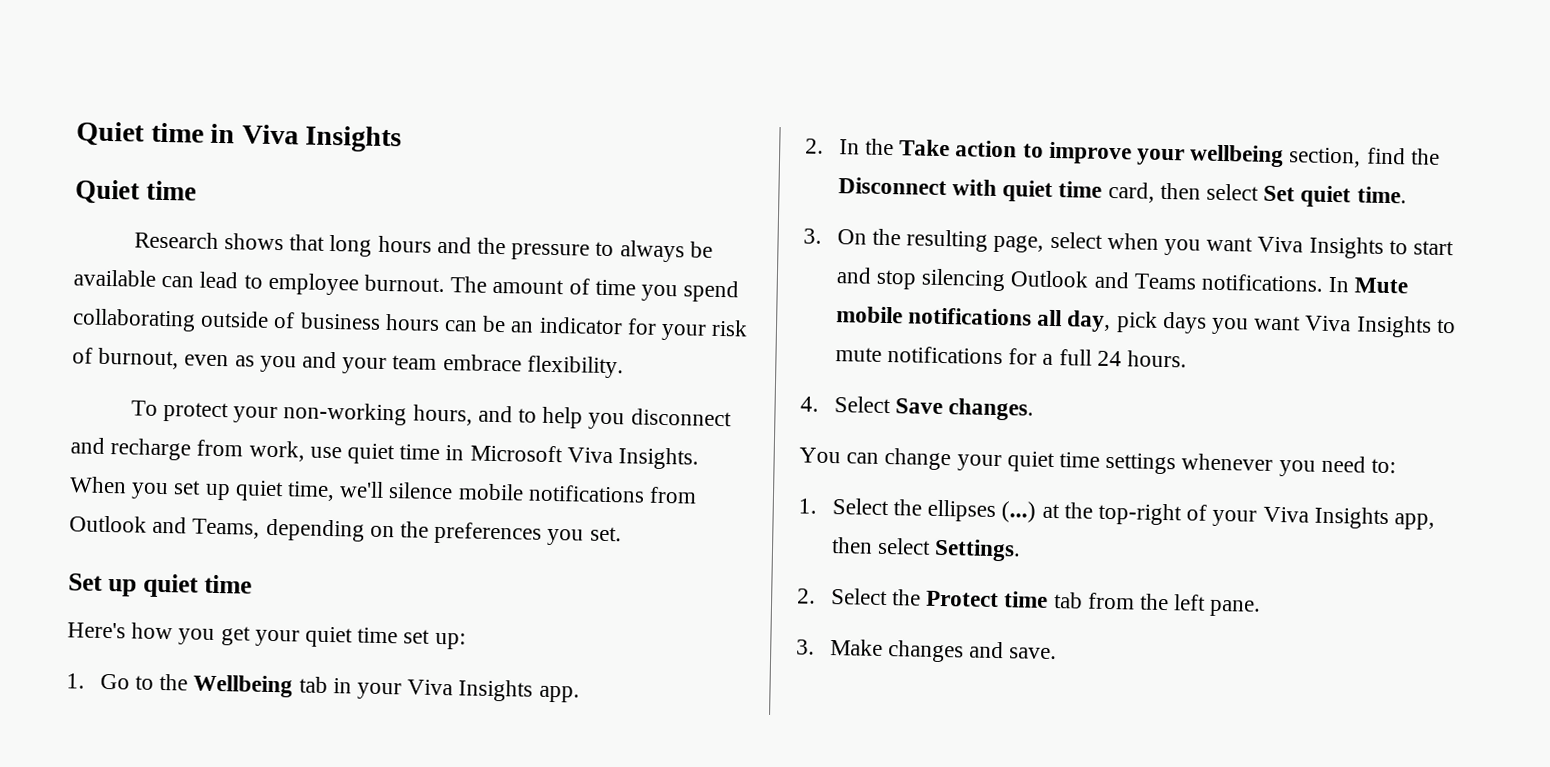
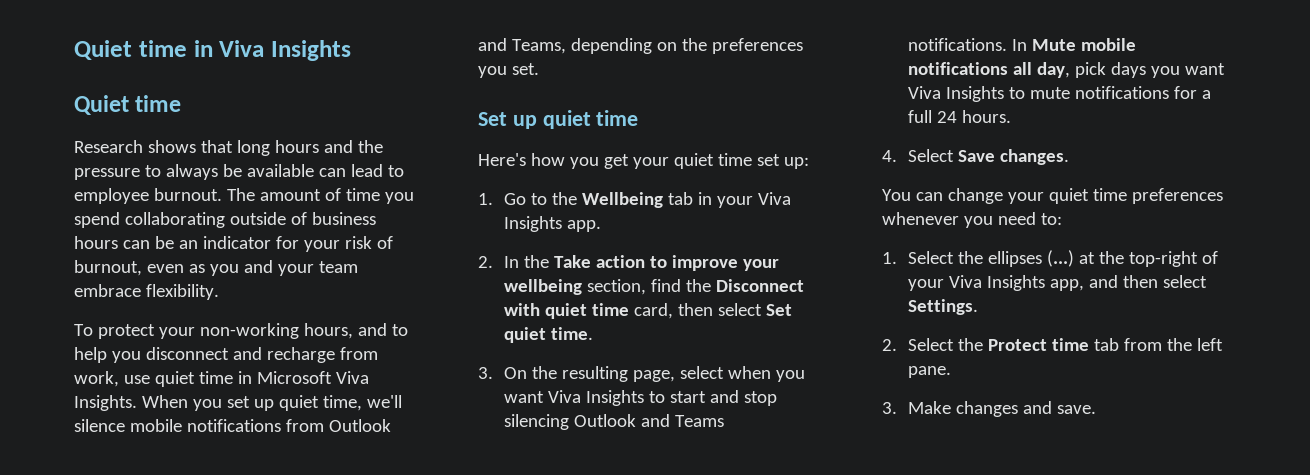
- You can change your quiet time settings whenever you need to:
+ You can change your quiet time preferences whenever you need to:
- 1. Select the ellipses (...) at the top-right of your Viva Insights app, then select Settings.
+ 1. Select the ellipses (...) at the top-right of your Viva Insights app, and then select Settings.

